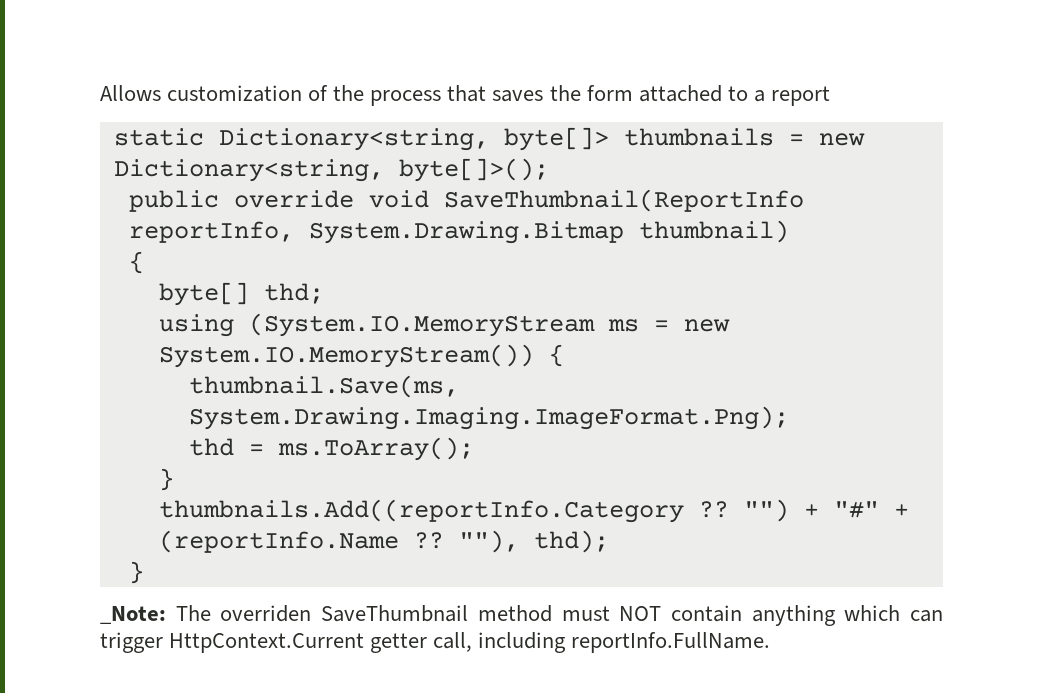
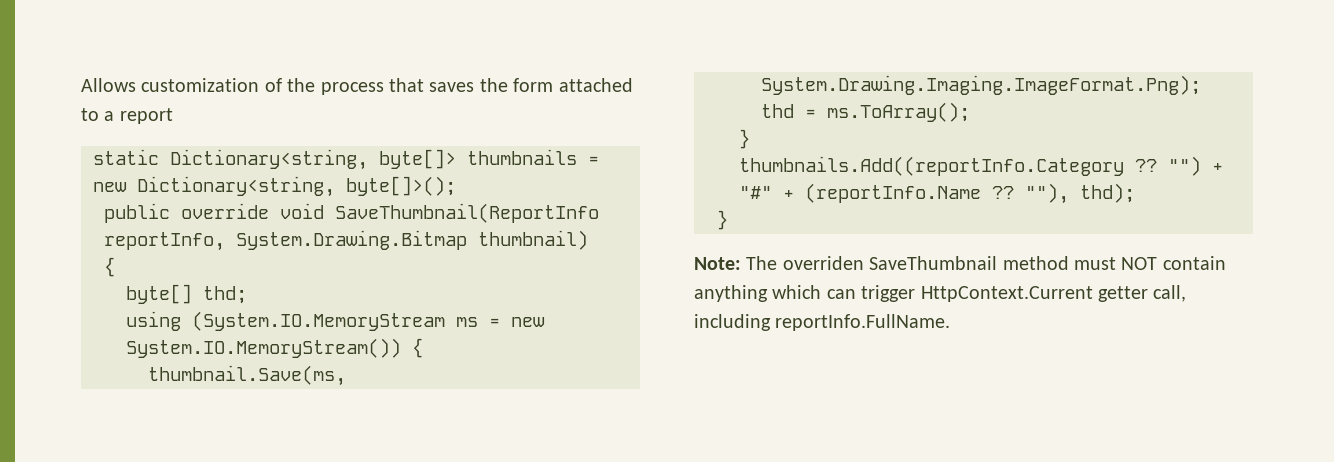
- _Note: The overriden SaveThumbnail method must NOT contain anything which can trigger HttpContext.Current getter call, including reportInfo.FullName.
+ Note: The overriden SaveThumbnail method must NOT contain anything which can trigger HttpContext.Current getter call, including reportInfo.FullName.

